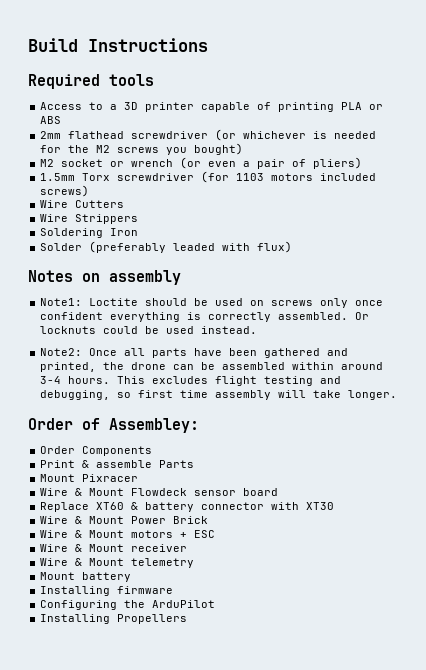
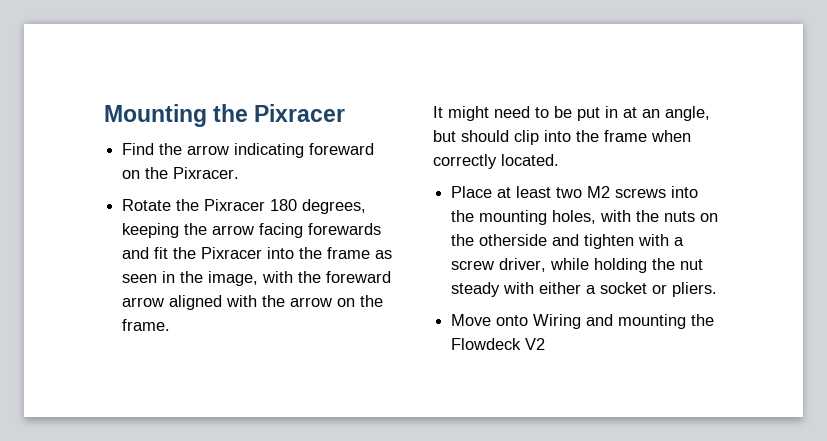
- Build Instructions
- Required tools
- Access to a 3D printer capable of printing PLA or ABS
- 2mm flathead screwdriver (or whichever is needed for the M2 screws you bought)
- M2 socket or wrench (or even a pair of pliers)
- 1.5mm Torx screwdriver (for 1103 motors included screws)
- Wire Cutters
- Wire Strippers
- Soldering Iron
- Solder (preferably leaded with flux)
- Notes on assembly
- Note1: Loctite should be used on screws only once confident everything is correctly assembled. Or locknuts could be used instead.
- Note2: Once all parts have been gathered and printed, the drone can be assembled within around 3-4 hours. This excludes flight testing and debugging, so first time assembly will take longer.
- Order of Assembley:
- Order Components
- Print & assemble Parts
- Mount Pixracer
- Wire & Mount Flowdeck sensor board
- Replace XT60 & battery connector with XT30
- Wire & Mount Power Brick
- Wire & Mount motors + ESC
- Wire & Mount receiver
- Wire & Mount telemetry
- Mount battery
- Installing firmware
- Configuring the ArduPilot
- Installing Propellers
+ Mounting the Pixracer
+ Find the arrow indicating foreward on the Pixracer.
+ Rotate the Pixracer 180 degrees, keeping the arrow facing forewards and fit the Pixracer into the frame as seen in the image, with the foreward arrow aligned with the arrow on the frame.
+ It might need to be put in at an angle, but should clip into the frame when correctly located.
+ Place at least two M2 screws into the mounting holes, with the nuts on the otherside and tighten with a screw driver, while holding the nut steady with either a socket or pliers.
+ Move onto Wiring and mounting the Flowdeck V2

